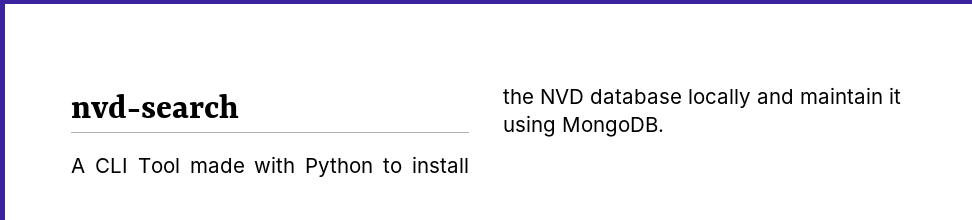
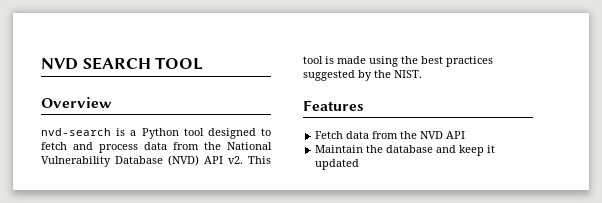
- nvd-search
- A CLI Tool made with Python to install the NVD database locally and maintain it using MongoDB.
+ NVD SEARCH TOOL
+ Overview
+ nvd-search is a Python tool designed to fetch and process data from the National Vulnerability Database (NVD) API v2. This tool is made using the best practices suggested by the NIST.
+ Features
+ Fetch data from the NVD API
+ Maintain the database and keep it updated

